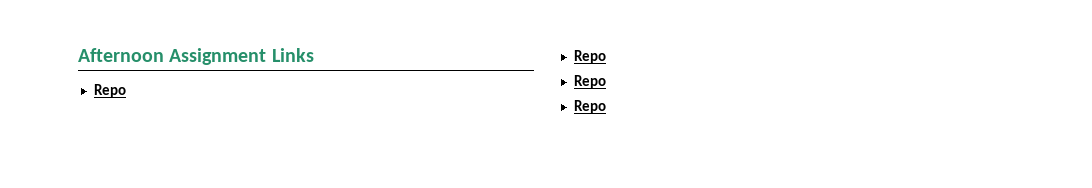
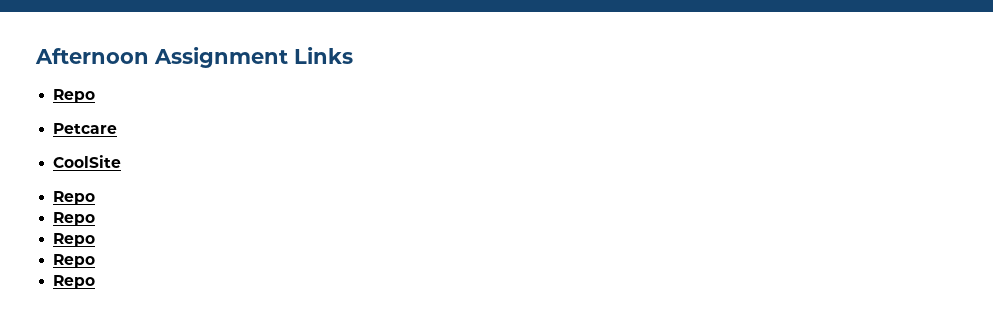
  Afternoon Assignment Links
+ Repo
+ Petcare
+ CoolSite
+ Repo

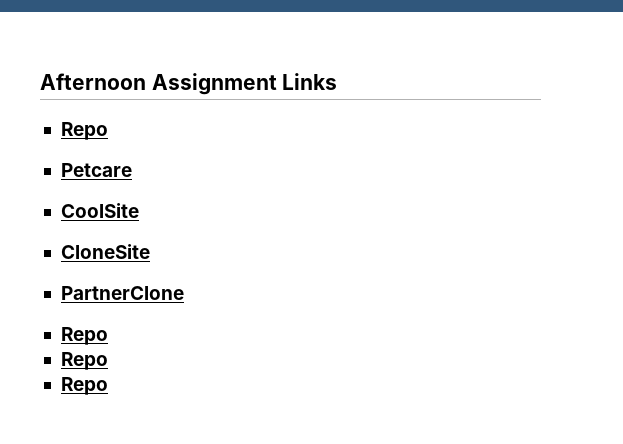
  CoolSite
- Repo
- Repo
+ CloneSite
+ PartnerClone

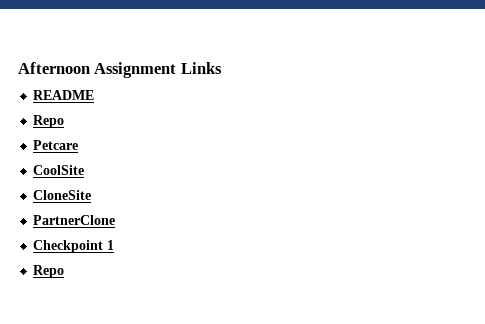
+ README
  PartnerClone
- Repo
- Repo
+ Checkpoint 1

